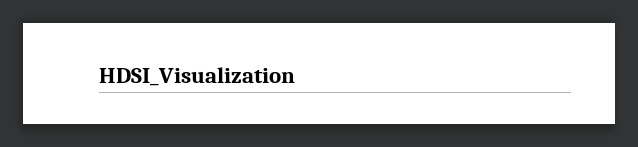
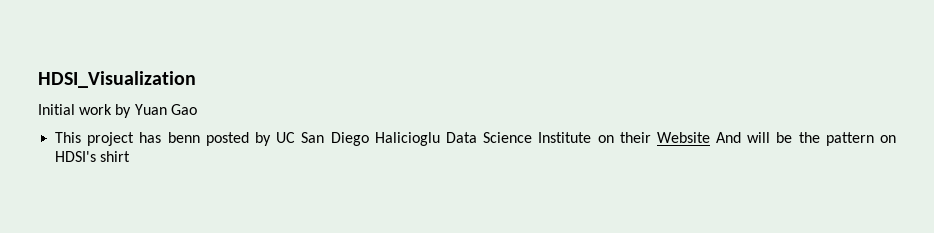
+ Initial work by Yuan Gao
+ This project has benn posted by UC San Diego Halicioglu Data Science Institute on their Website And will be the pattern on HDSI's shirt

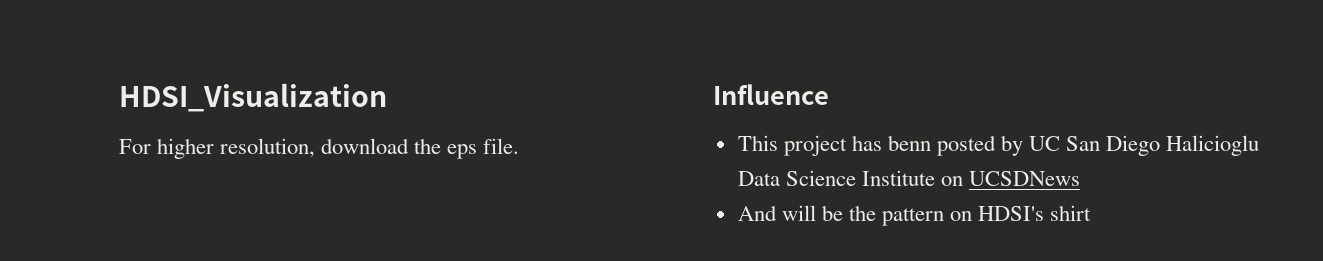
- Initial work by Yuan Gao
+ For higher resolution, download the eps file.
+ Influence
- This project has benn posted by UC San Diego Halicioglu Data Science Institute on their Website And will be the pattern on HDSI's shirt
+ This project has benn posted by UC San Diego Halicioglu Data Science Institute on UCSDNews
+ And will be the pattern on HDSI's shirt

